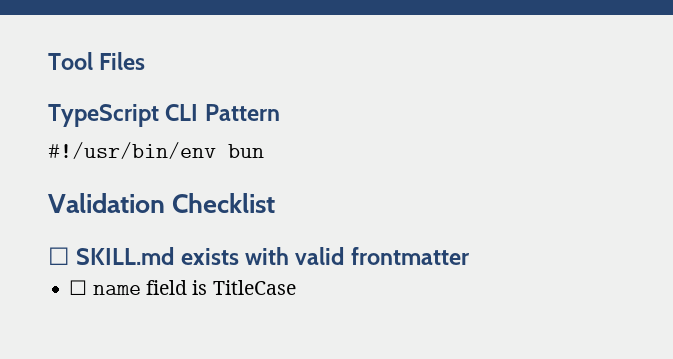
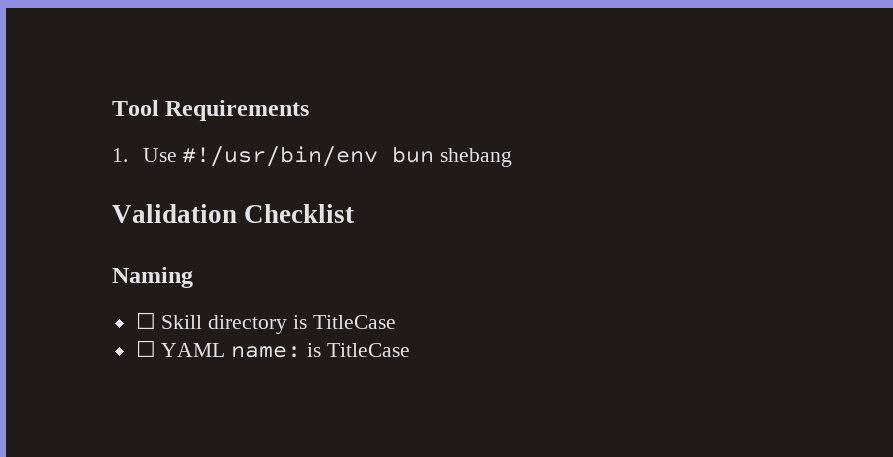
- Tool Files
- TypeScript CLI Pattern
- #!/usr/bin/env bun
+ Tool Requirements
+ 1. Use #!/usr/bin/env bun shebang
- ☐ SKILL.md exists with valid frontmatter
- ☐ name field is TitleCase
+ Naming
+ ☐ Skill directory is TitleCase
+ ☐ YAML name: is TitleCase

